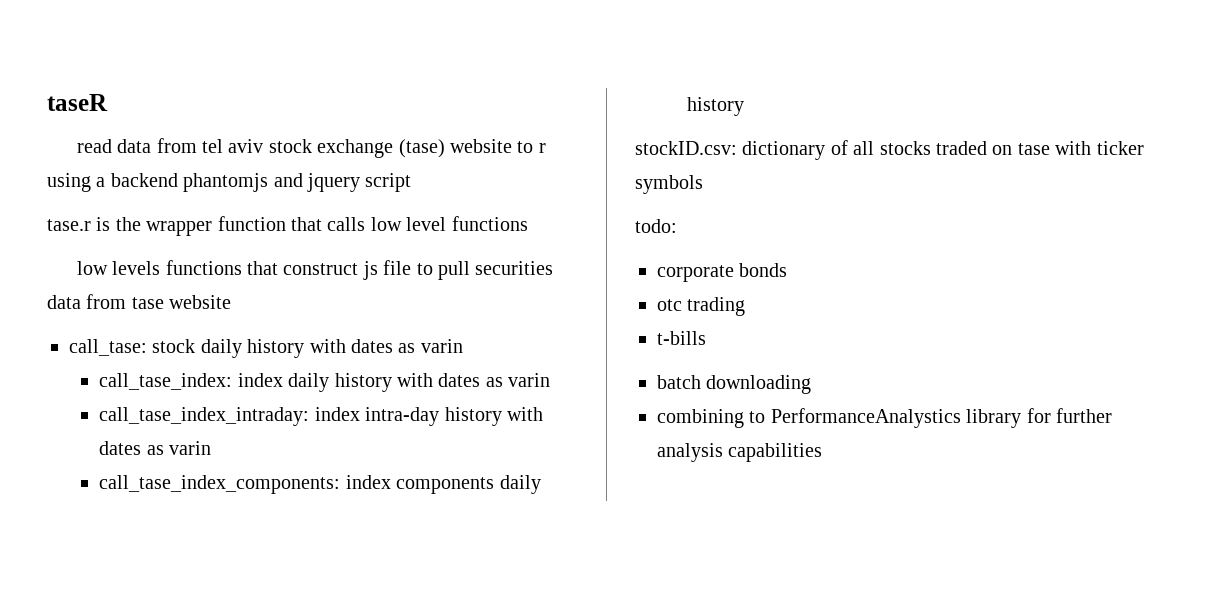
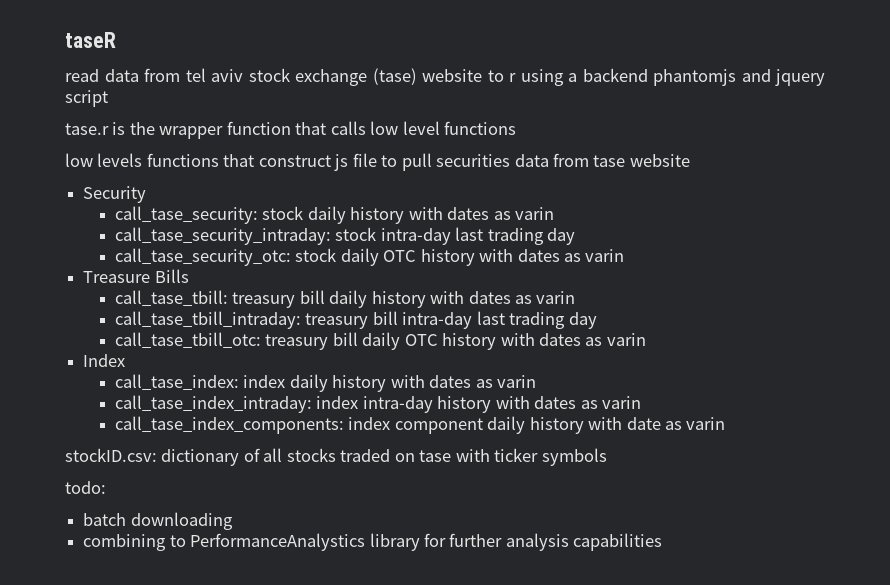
- call_tase: stock daily history with dates as varin
+ Security
+ call_tase_security: stock daily history with dates as varin
+ call_tase_security_intraday: stock intra-day last trading day
+ call_tase_security_otc: stock daily OTC history with dates as varin
+ Treasure Bills
+ call_tase_tbill: treasury bill daily history with dates as varin
+ call_tase_tbill_intraday: treasury bill intra-day last trading day
+ call_tase_tbill_otc: treasury bill daily OTC history with dates as varin
+ Index
- call_tase_index_components: index components daily history
+ call_tase_index_components: index component daily history with date as varin
- corporate bonds
- otc trading
- t-bills

